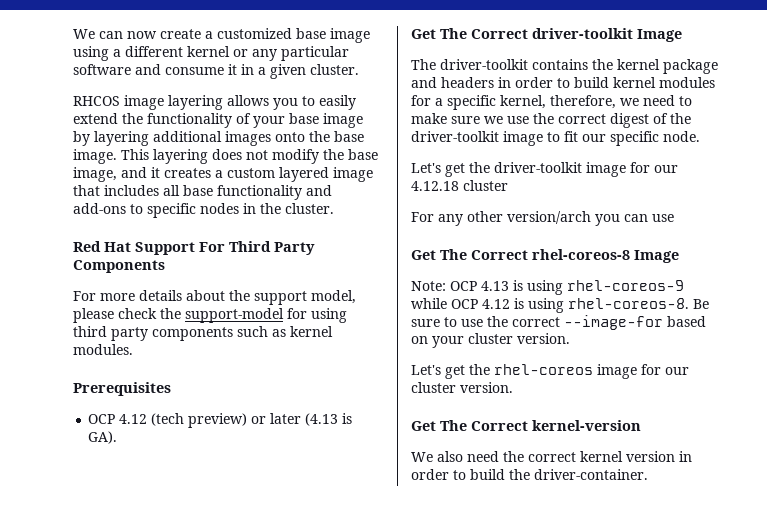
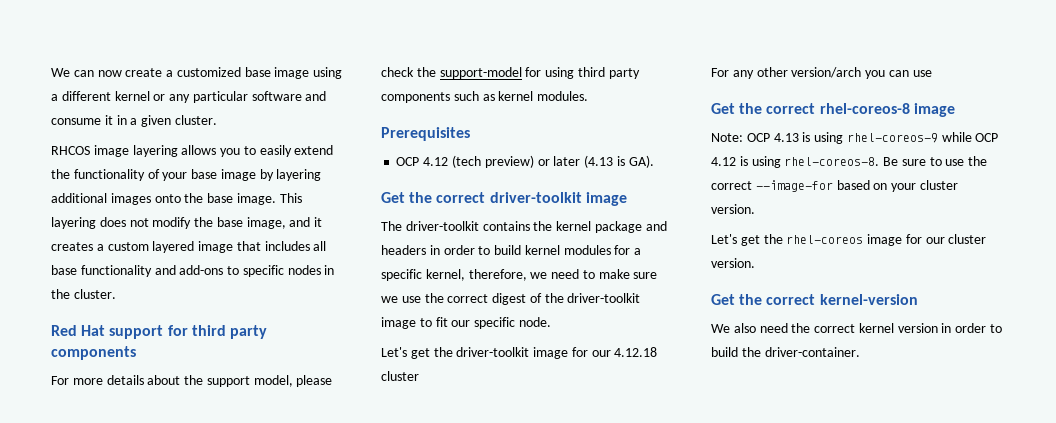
- Red Hat Support For Third Party Components
+ Red Hat support for third party components
- Get The Correct driver-toolkit Image
+ Get the correct driver-toolkit image
- Get The Correct rhel-coreos-8 Image
+ Get the correct rhel-coreos-8 image
- Get The Correct kernel-version
+ Get the correct kernel-version

